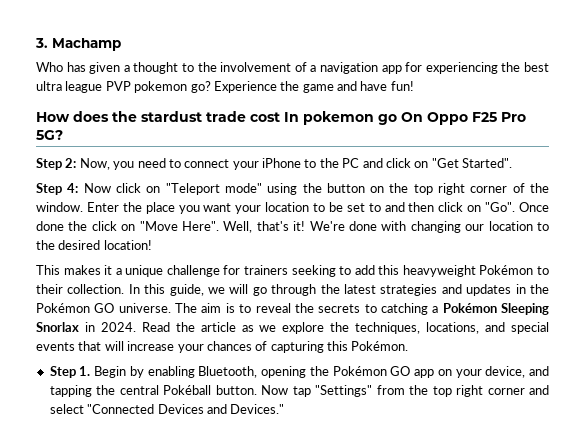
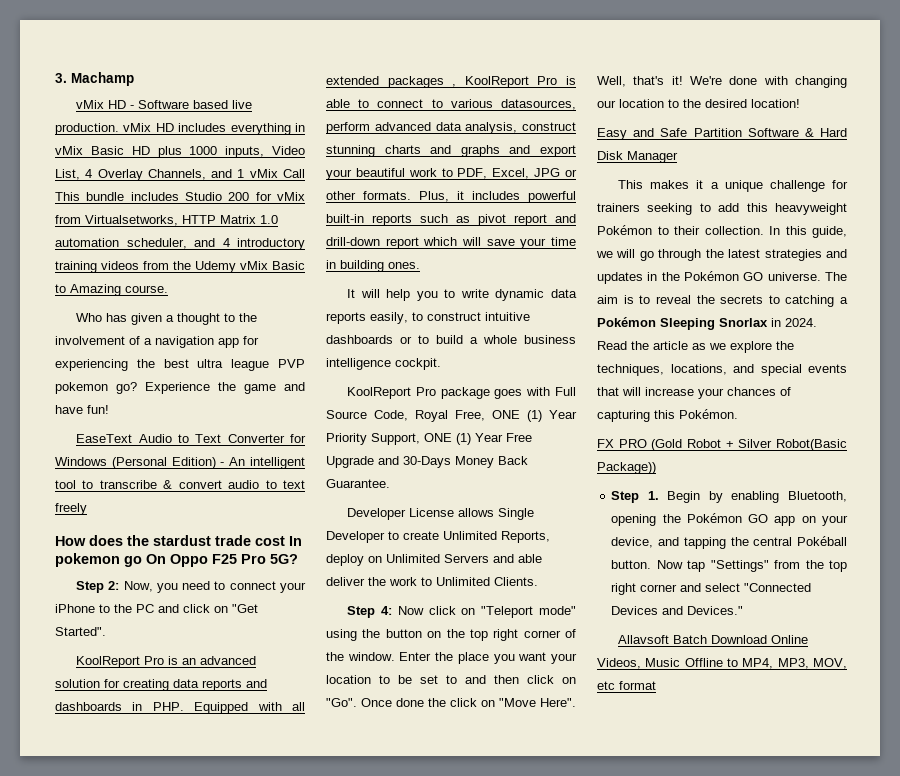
+ vMix HD - Software based live production. vMix HD includes everything in vMix Basic HD plus 1000 inputs, Video List, 4 Overlay Channels, and 1 vMix Call This bundle includes Studio 200 for vMix from Virtualsetworks, HTTP Matrix 1.0 automation scheduler, and 4 introductory training videos from the Udemy vMix Basic to Amazing course.
+ EaseText Audio to Text Converter for Windows (Personal Edition) - An intelligent tool to transcribe & convert audio to text freely
+ KoolReport Pro is an advanced solution for creating data reports and dashboards in PHP. Equipped with all extended packages , KoolReport Pro is able to connect to various datasources, perform advanced data analysis, construct stunning charts and graphs and export your beautiful work to PDF, Excel, JPG or other formats. Plus, it includes powerful built-in reports such as pivot report and drill-down report which will save your time in building ones.
+ It will help you to write dynamic data reports easily, to construct intuitive dashboards or to build a whole business intelligence cockpit.
+ KoolReport Pro package goes with Full Source Code, Royal Free, ONE (1) Year Priority Support, ONE (1) Year Free Upgrade and 30-Days Money Back Guarantee.
+ Developer License allows Single Developer to create Unlimited Reports, deploy on Unlimited Servers and able deliver the work to Unlimited Clients.
+ Easy and Safe Partition Software & Hard Disk Manager
+ FX PRO (Gold Robot + Silver Robot(Basic Package))
+ Allavsoft Batch Download Online Videos, Music Offline to MP4, MP3, MOV, etc format

